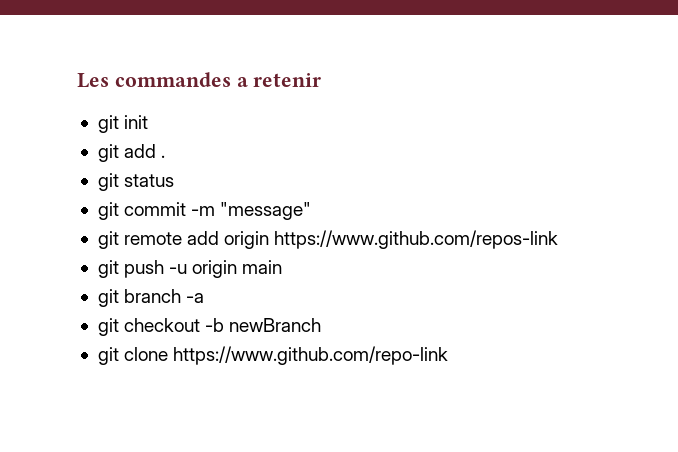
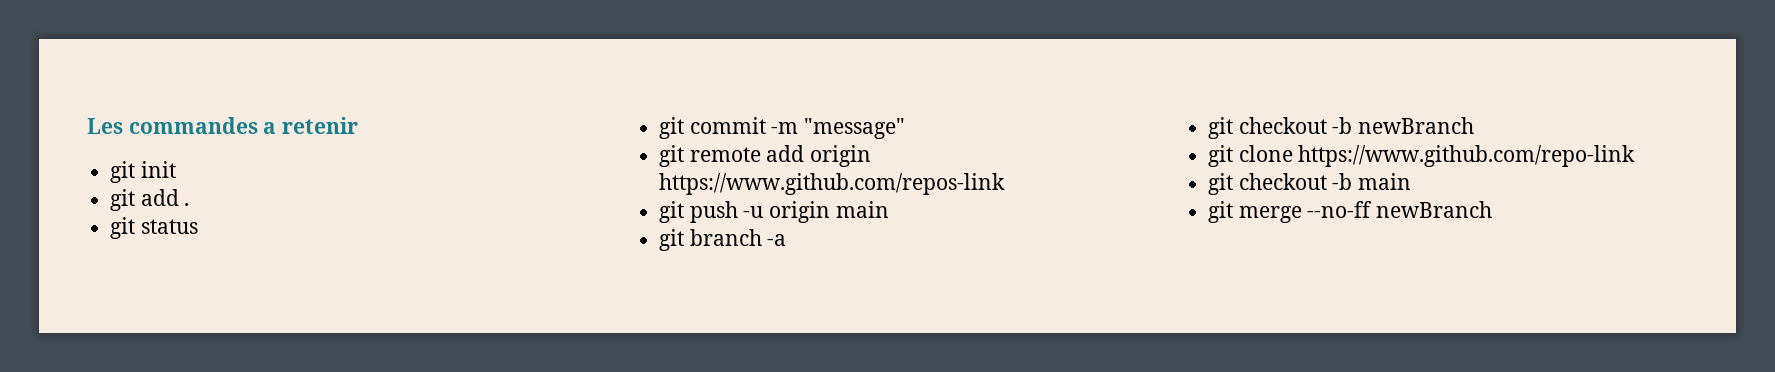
+ git checkout -b main
+ git merge --no-ff newBranch

